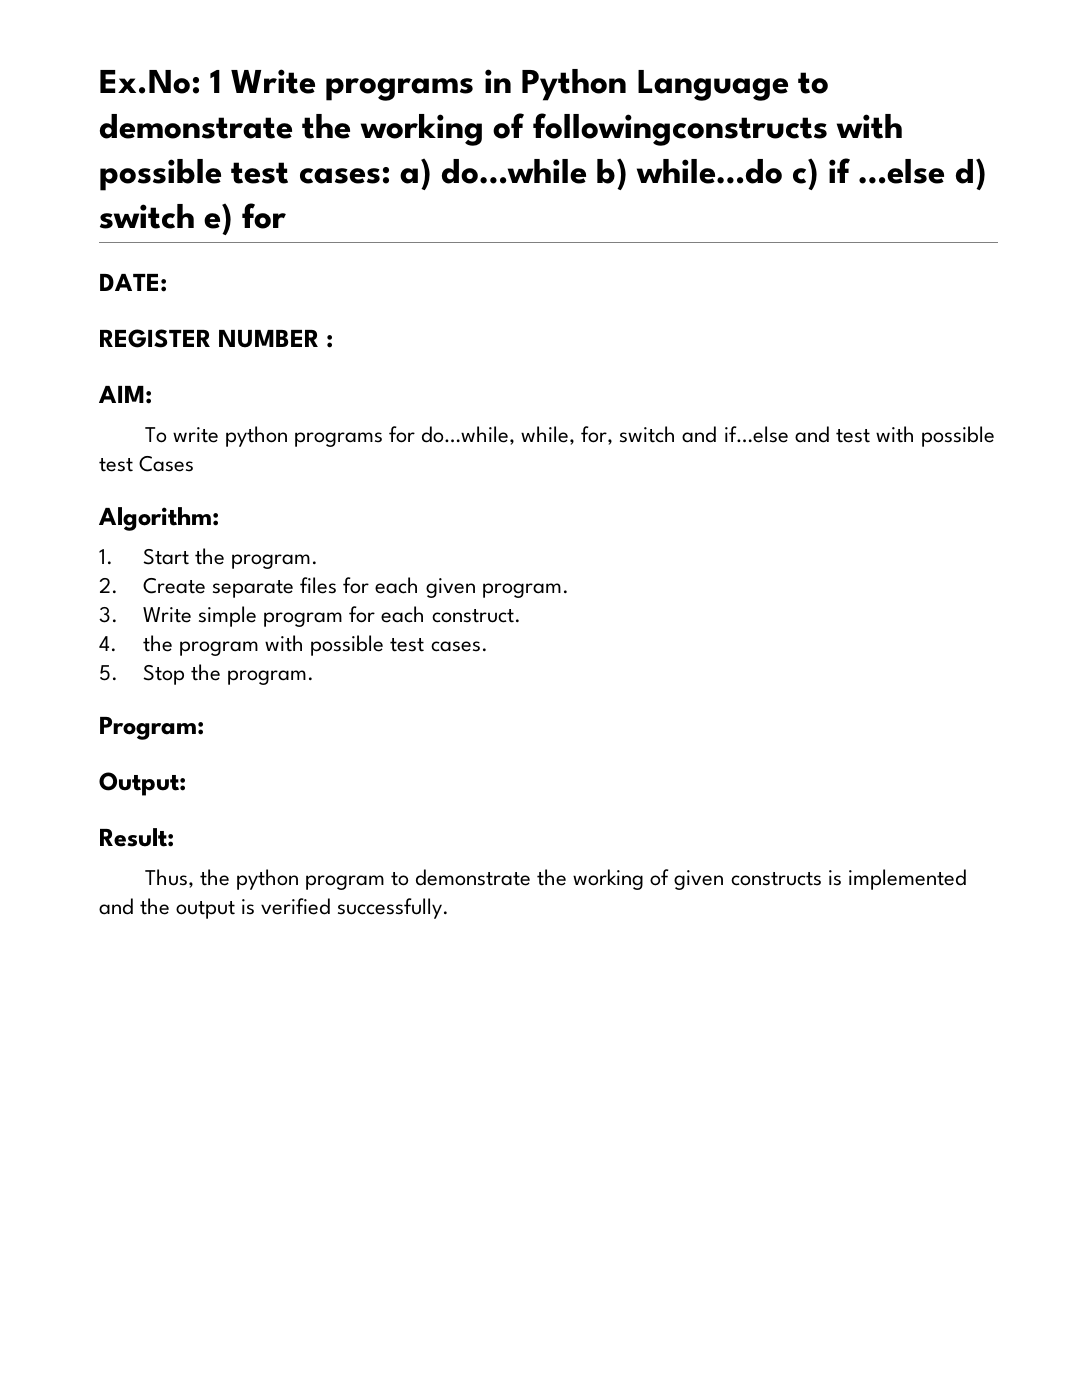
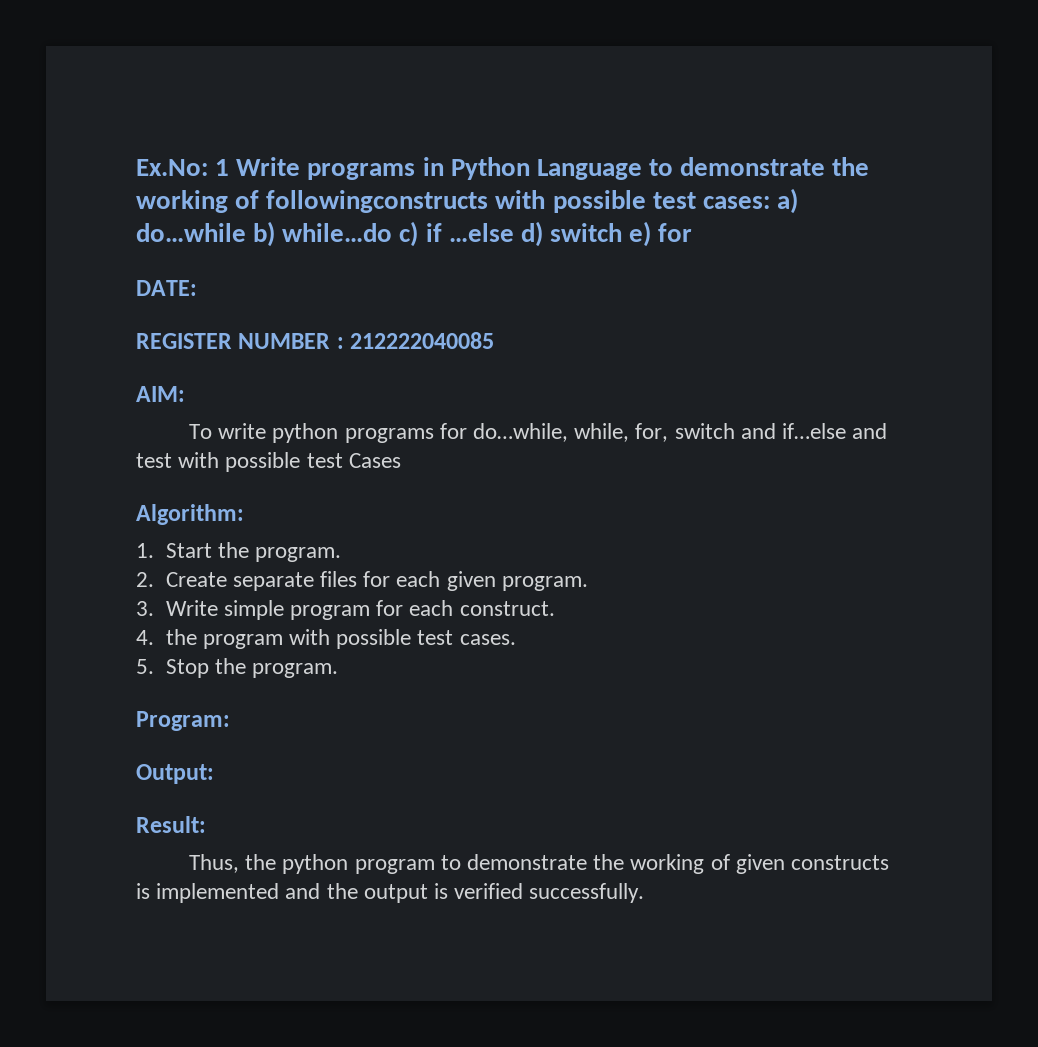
- REGISTER NUMBER :
+ REGISTER NUMBER : 212222040085

